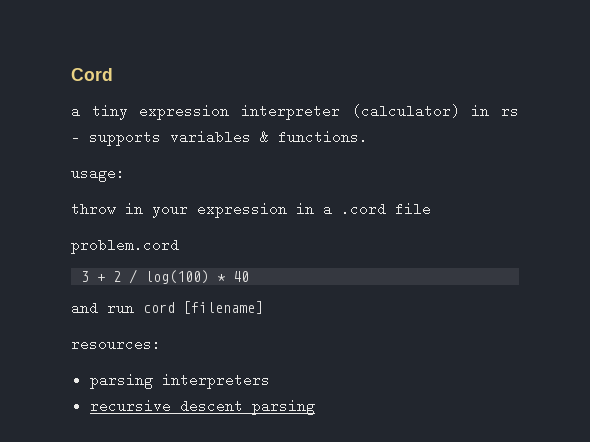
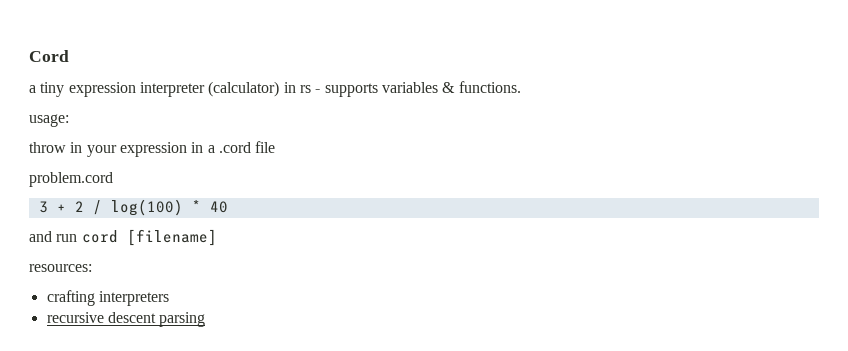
- parsing interpreters
+ crafting interpreters

